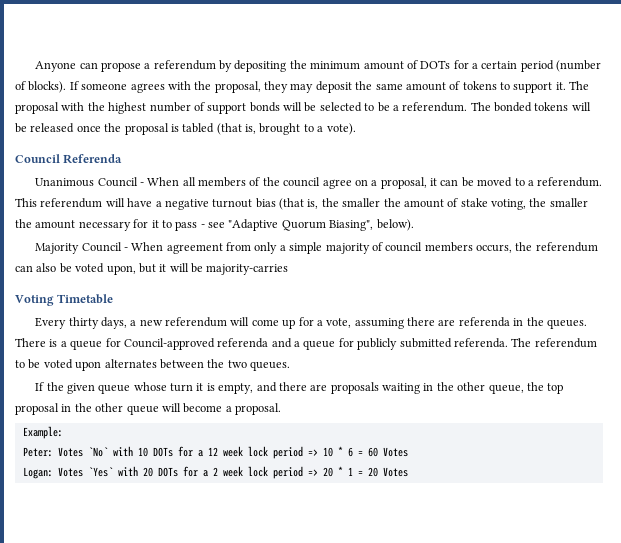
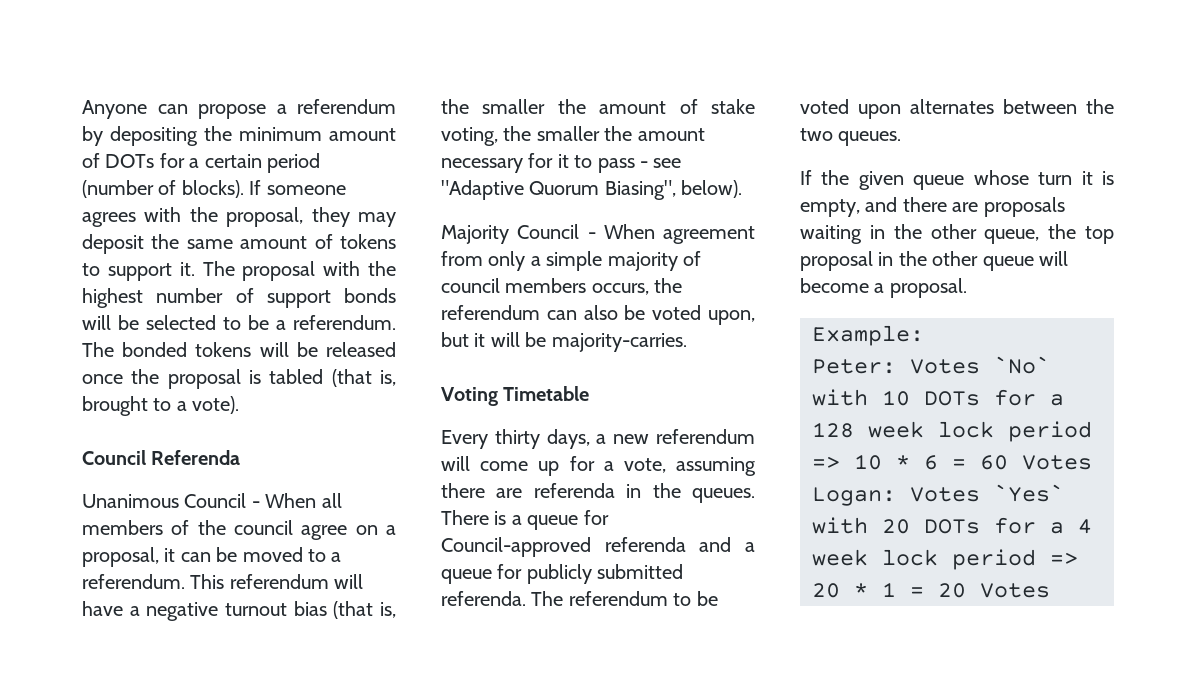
- Majority Council - When agreement from only a simple majority of council members occurs, the referendum can also be voted upon, but it will be majority-carries
+ Majority Council - When agreement from only a simple majority of council members occurs, the referendum can also be voted upon, but it will be majority-carries.
- Peter: Votes `No` with 10 DOTs for a 12 week lock period => 10 * 6 = 60 Votes
+ Peter: Votes `No` with 10 DOTs for a 128 week lock period => 10 * 6 = 60 Votes
- Logan: Votes `Yes` with 20 DOTs for a 2 week lock period => 20 * 1 = 20 Votes
+ Logan: Votes `Yes` with 20 DOTs for a 4 week lock period => 20 * 1 = 20 Votes

